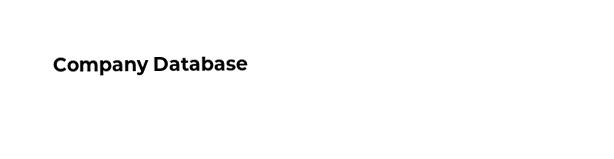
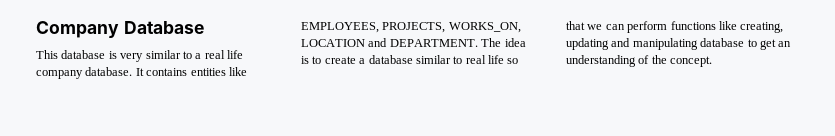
+ This database is very similar to a real life company database. It contains entities like EMPLOYEES, PROJECTS, WORKS_ON, LOCATION and DEPARTMENT. The idea is to create a database similar to real life so that we can perform functions like creating, updating and manipulating database to get an understanding of the concept.

